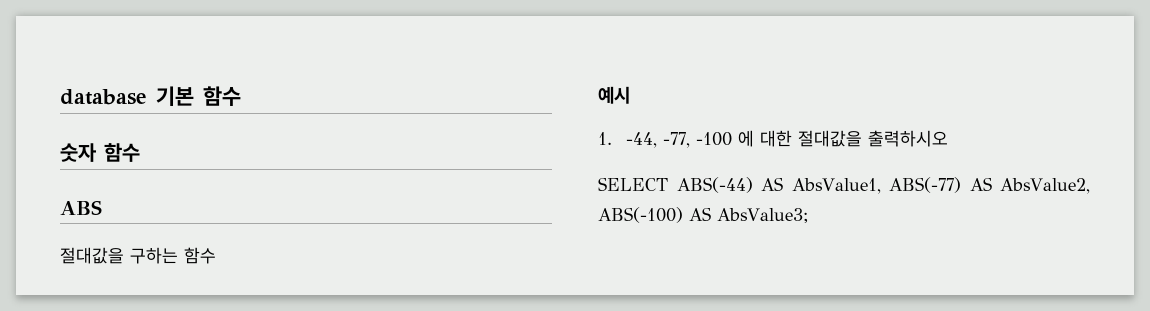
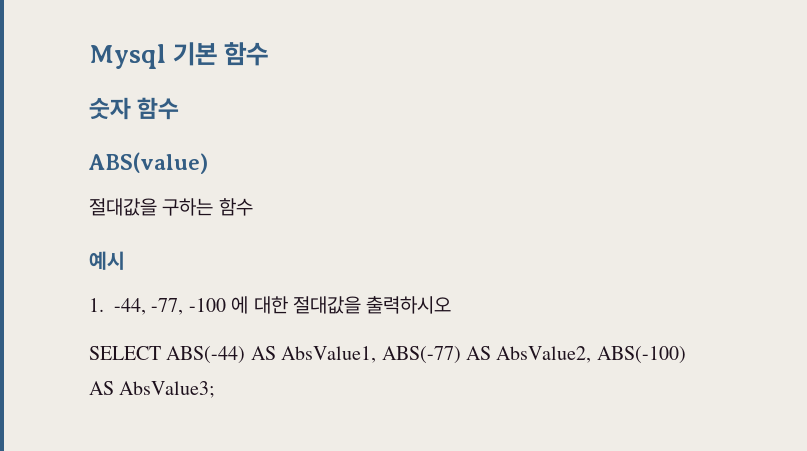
- database 기본 함수
+ Mysql 기본 함수
- ABS
+ ABS(value)

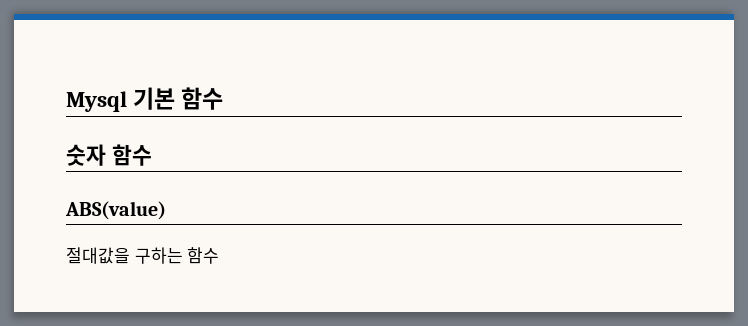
- 예시
- 1. -44, -77, -100 에 대한 절대값을 출력하시오
- SELECT ABS(-44) AS AbsValue1, ABS(-77) AS AbsValue2, ABS(-100) AS AbsValue3;

